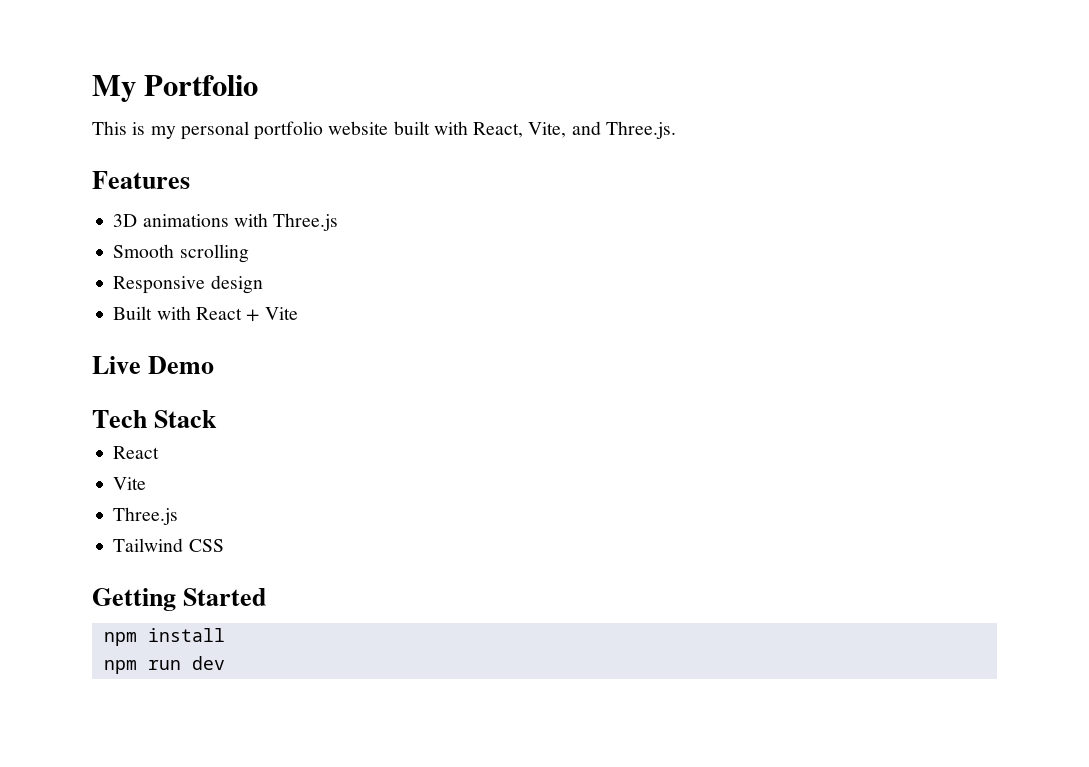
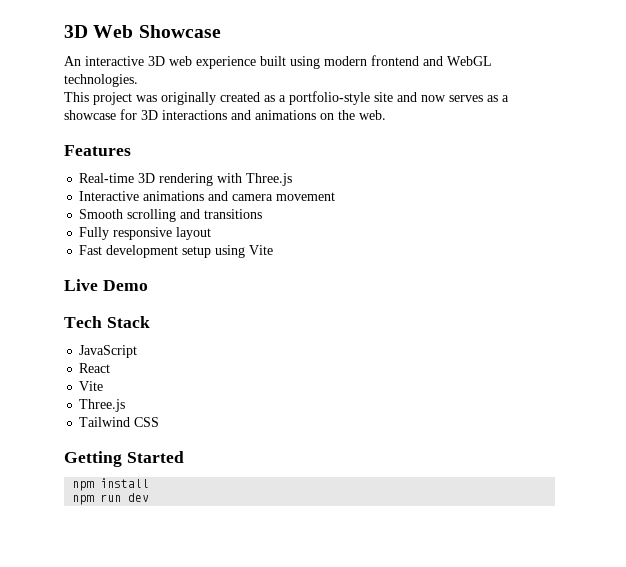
- My Portfolio
- This is my personal portfolio website built with React, Vite, and Three.js.
+ 3D Web Showcase
+ An interactive 3D web experience built using modern frontend and WebGL technologies.
+ This project was originally created as a portfolio-style site and now serves as a showcase for 3D interactions and animations on the web.
  Features
- 3D animations with Three.js
- Smooth scrolling
- Responsive design
- Built with React + Vite
+ Real-time 3D rendering with Three.js
+ Interactive animations and camera movement
+ Smooth scrolling and transitions
+ Fully responsive layout
+ Fast development setup using Vite
+ JavaScript

